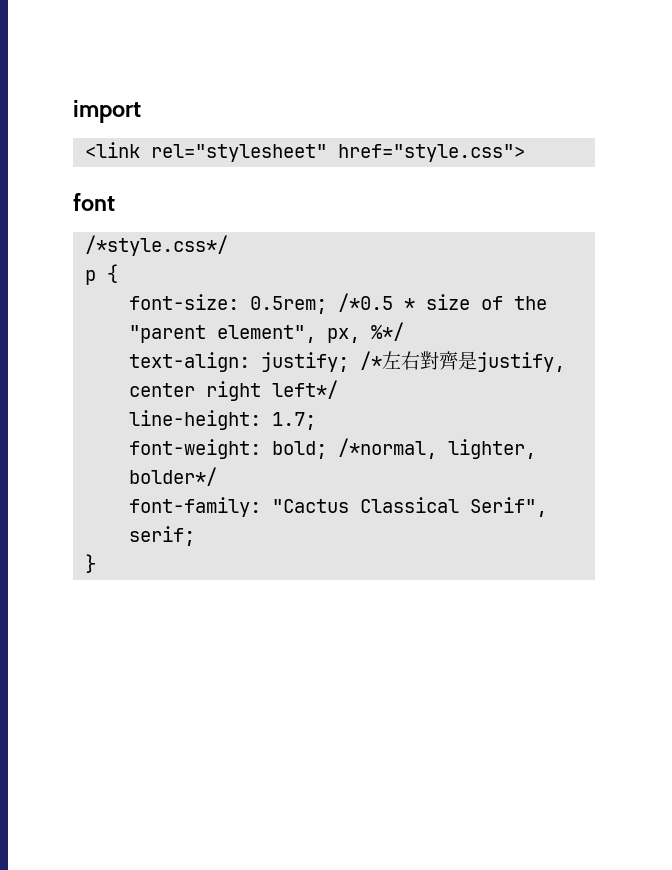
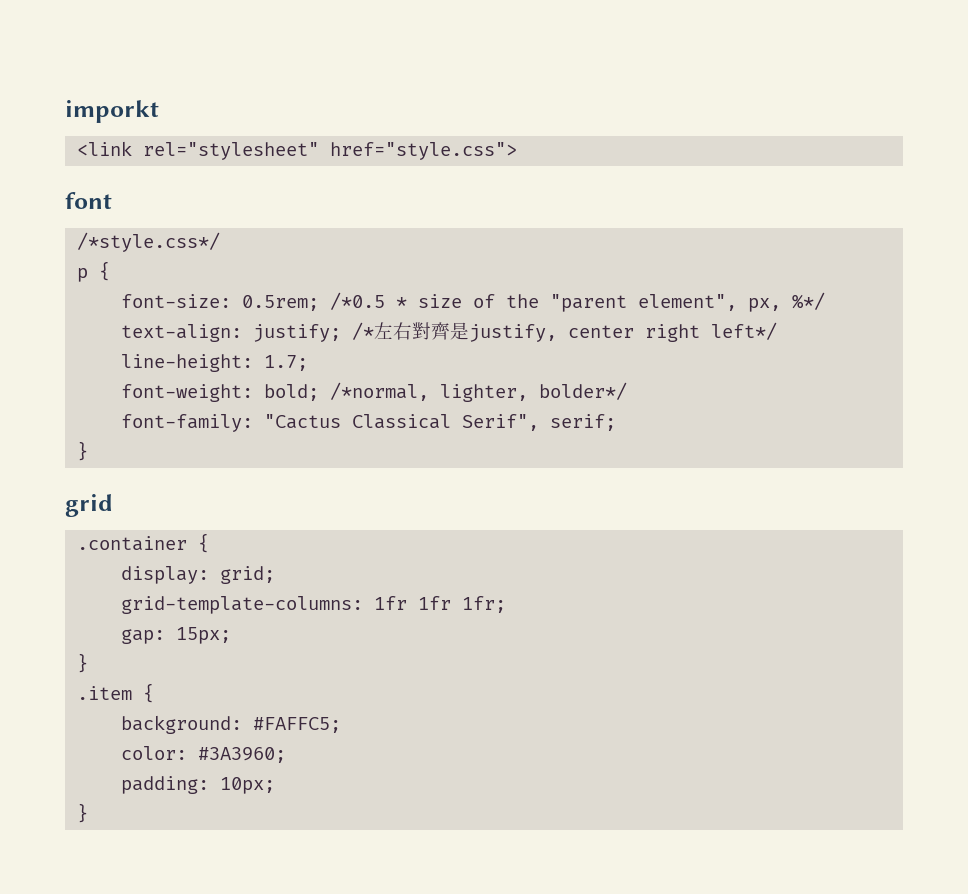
- import
+ imporkt
+ grid
+ .container {
+ display: grid;
+ grid-template-columns: 1fr 1fr 1fr;
+ gap: 15px;
+ }
+ .item {
+ background: #FAFFC5;
+ color: #3A3960;
+ padding: 10px;
+ }

